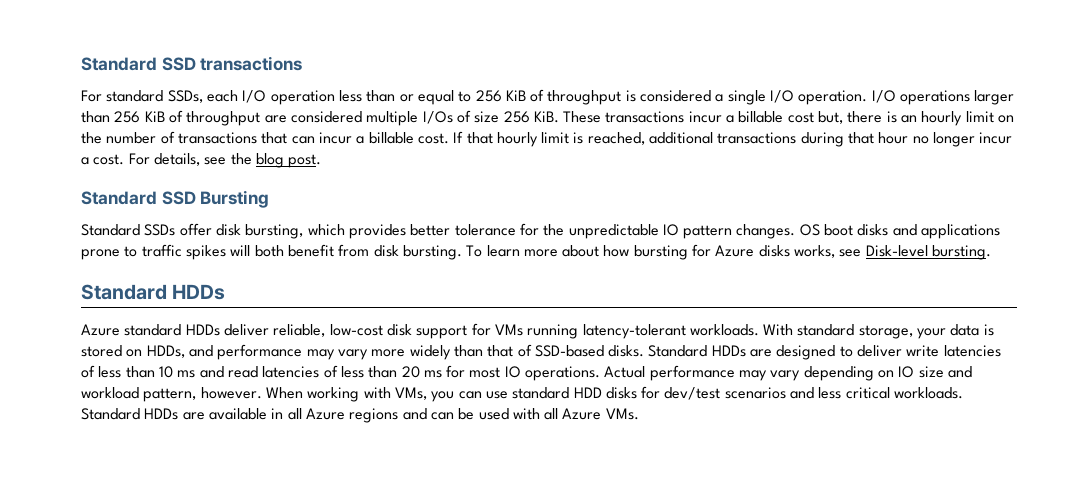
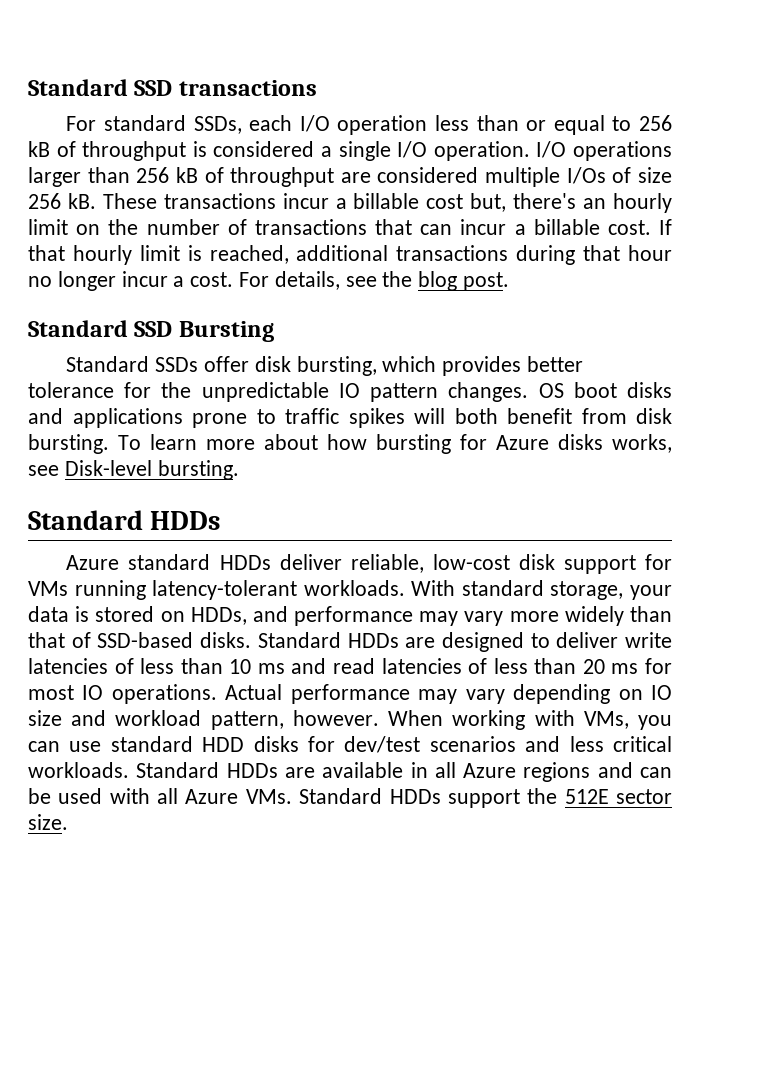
- For standard SSDs, each I/O operation less than or equal to 256 KiB of throughput is considered a single I/O operation.
+ For standard SSDs, each I/O operation less than or equal to 256 kB of throughput is considered a single I/O operation.
- I/O operations larger than 256 KiB of throughput are considered multiple I/Os of size 256 KiB. These transactions incur a billable cost but, there is an hourly limit on the number of transactions that can incur a billable cost.
+ I/O operations larger than 256 kB of throughput are considered multiple I/Os of size 256 kB. These transactions incur a billable cost but, there's an hourly limit on the number of transactions that can incur a billable cost.
- Standard HDDs are available in all Azure regions and can be used with all Azure VMs.
+ Standard HDDs are available in all Azure regions and can be used with all Azure VMs. Standard HDDs support the 512E sector size.

